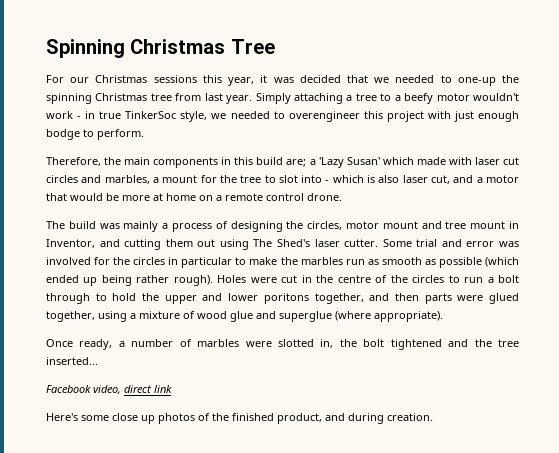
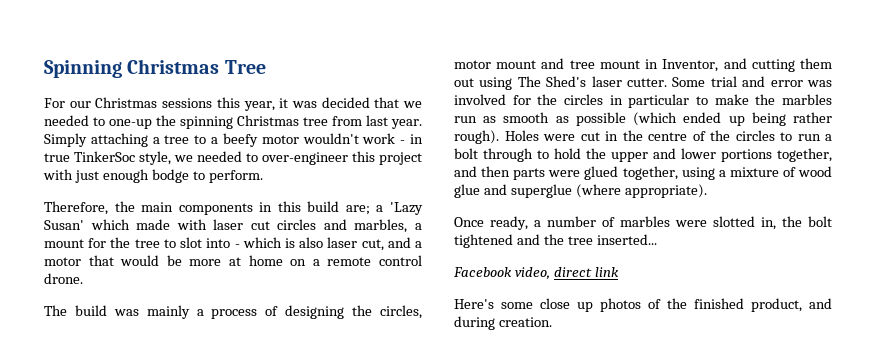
- Simply attaching a tree to a beefy motor wouldn't work - in true TinkerSoc style, we needed to overengineer this project with just enough bodge to perform.
+ Simply attaching a tree to a beefy motor wouldn't work - in true TinkerSoc style, we needed to over-engineer this project with just enough bodge to perform.
- Holes were cut in the centre of the circles to run a bolt through to hold the upper and lower poritons together, and then parts were glued together, using a mixture of wood glue and superglue (where appropriate).
+ Holes were cut in the centre of the circles to run a bolt through to hold the upper and lower portions together, and then parts were glued together, using a mixture of wood glue and superglue (where appropriate).

